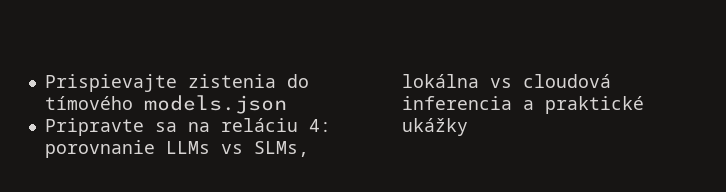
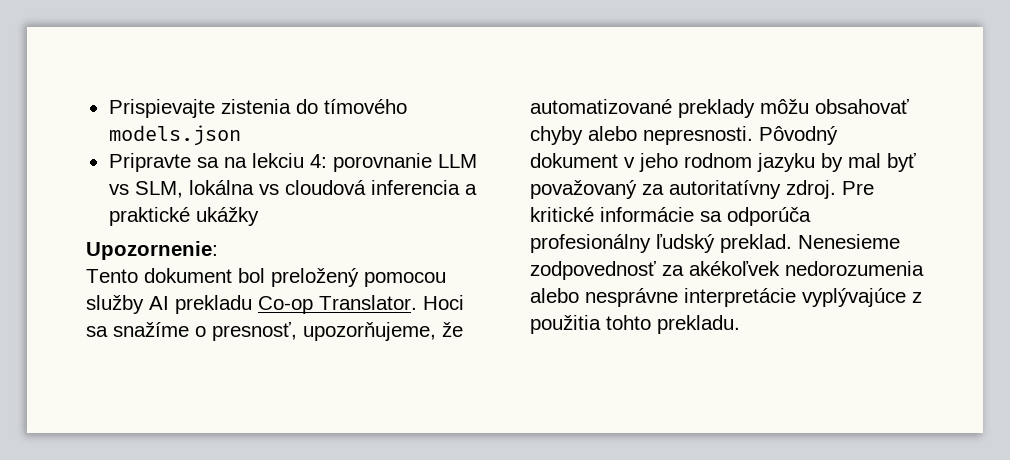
- Pripravte sa na reláciu 4: porovnanie LLMs vs SLMs, lokálna vs cloudová inferencia a praktické ukážky
+ Pripravte sa na lekciu 4: porovnanie LLM vs SLM, lokálna vs cloudová inferencia a praktické ukážky
+ Upozornenie:
+ Tento dokument bol preložený pomocou služby AI prekladu Co-op Translator. Hoci sa snažíme o presnosť, upozorňujeme, že automatizované preklady môžu obsahovať chyby alebo nepresnosti. Pôvodný dokument v jeho rodnom jazyku by mal byť považovaný za autoritatívny zdroj. Pre kritické informácie sa odporúča profesionálny ľudský preklad. Nenesieme zodpovednosť za akékoľvek nedorozumenia alebo nesprávne interpretácie vyplývajúce z použitia tohto prekladu.

